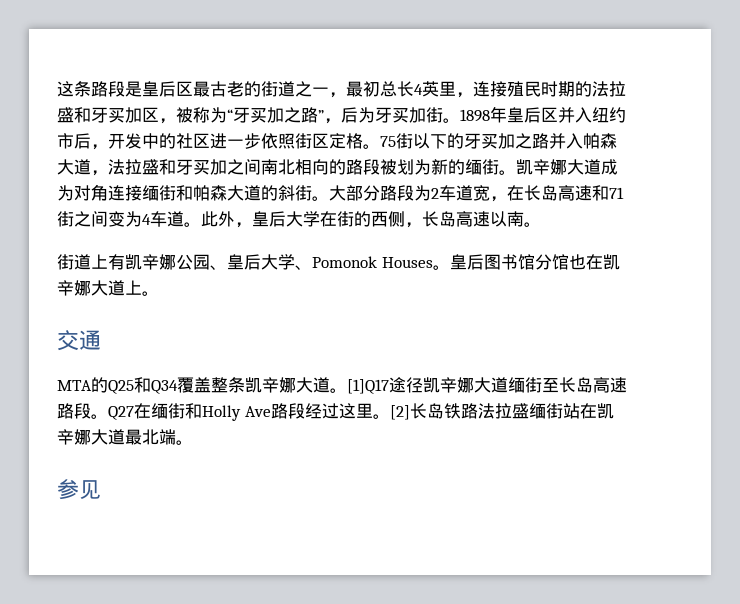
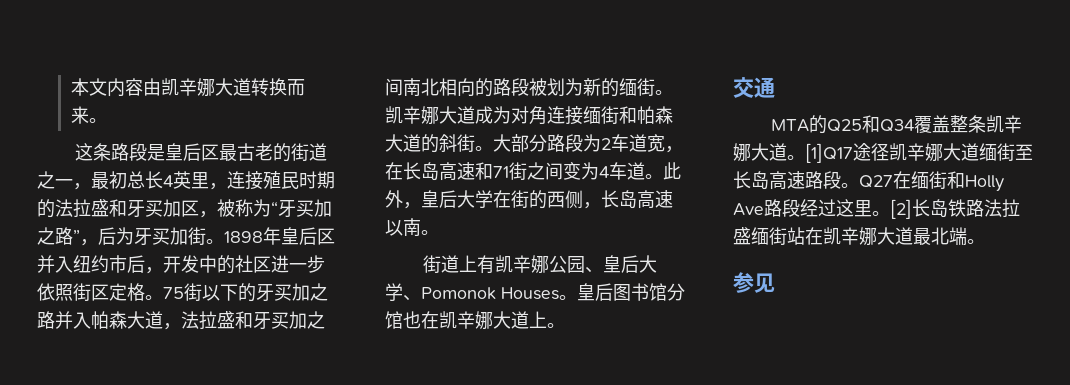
+ 本文内容由凯辛娜大道转换而来。

